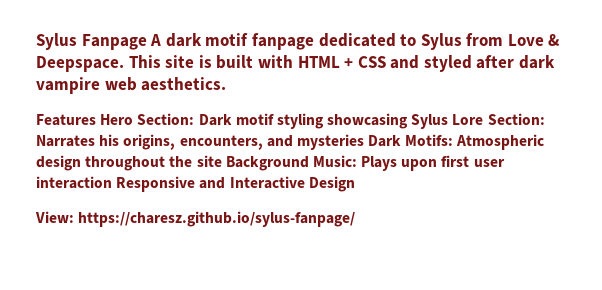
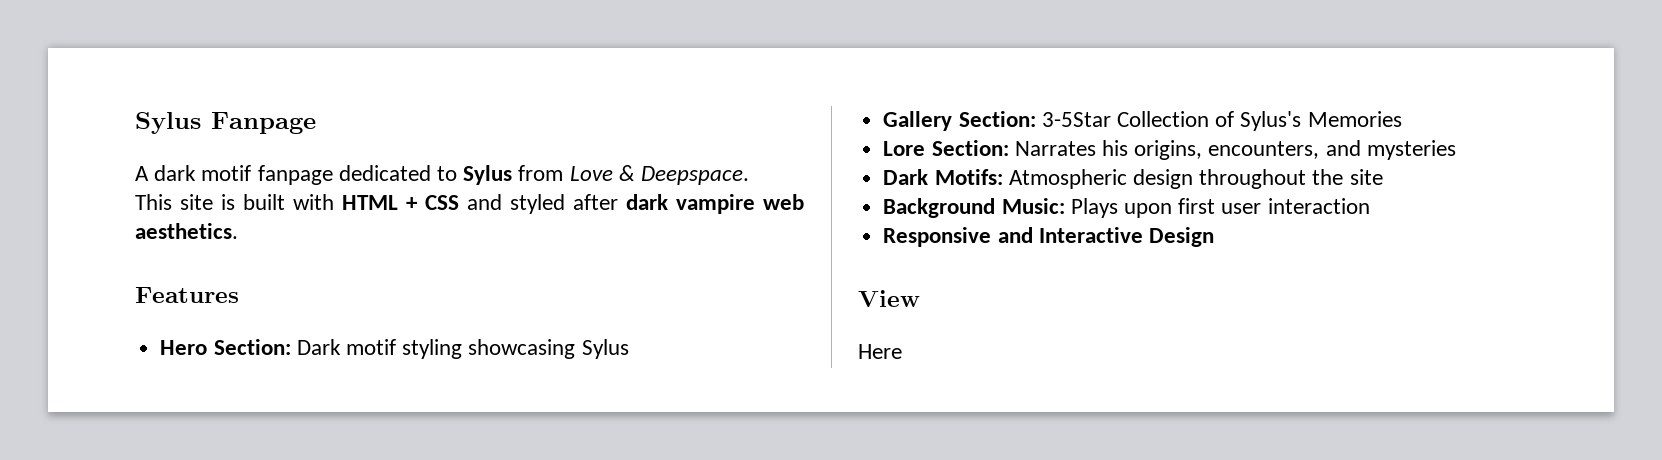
- Sylus Fanpage A dark motif fanpage dedicated to Sylus from Love & Deepspace. This site is built with HTML + CSS and styled after dark vampire web aesthetics.
+ Sylus Fanpage
+ A dark motif fanpage dedicated to Sylus from Love & Deepspace.
+ This site is built with HTML + CSS and styled after dark vampire web aesthetics.
- Features Hero Section: Dark motif styling showcasing Sylus Lore Section: Narrates his origins, encounters, and mysteries Dark Motifs: Atmospheric design throughout the site Background Music: Plays upon first user interaction Responsive and Interactive Design
+ Features
+ Hero Section: Dark motif styling showcasing Sylus
+ Gallery Section: 3-5Star Collection of Sylus's Memories
+ Lore Section: Narrates his origins, encounters, and mysteries
+ Dark Motifs: Atmospheric design throughout the site
+ Background Music: Plays upon first user interaction
+ Responsive and Interactive Design
- View: https://charesz.github.io/sylus-fanpage/
+ View
+ Here

